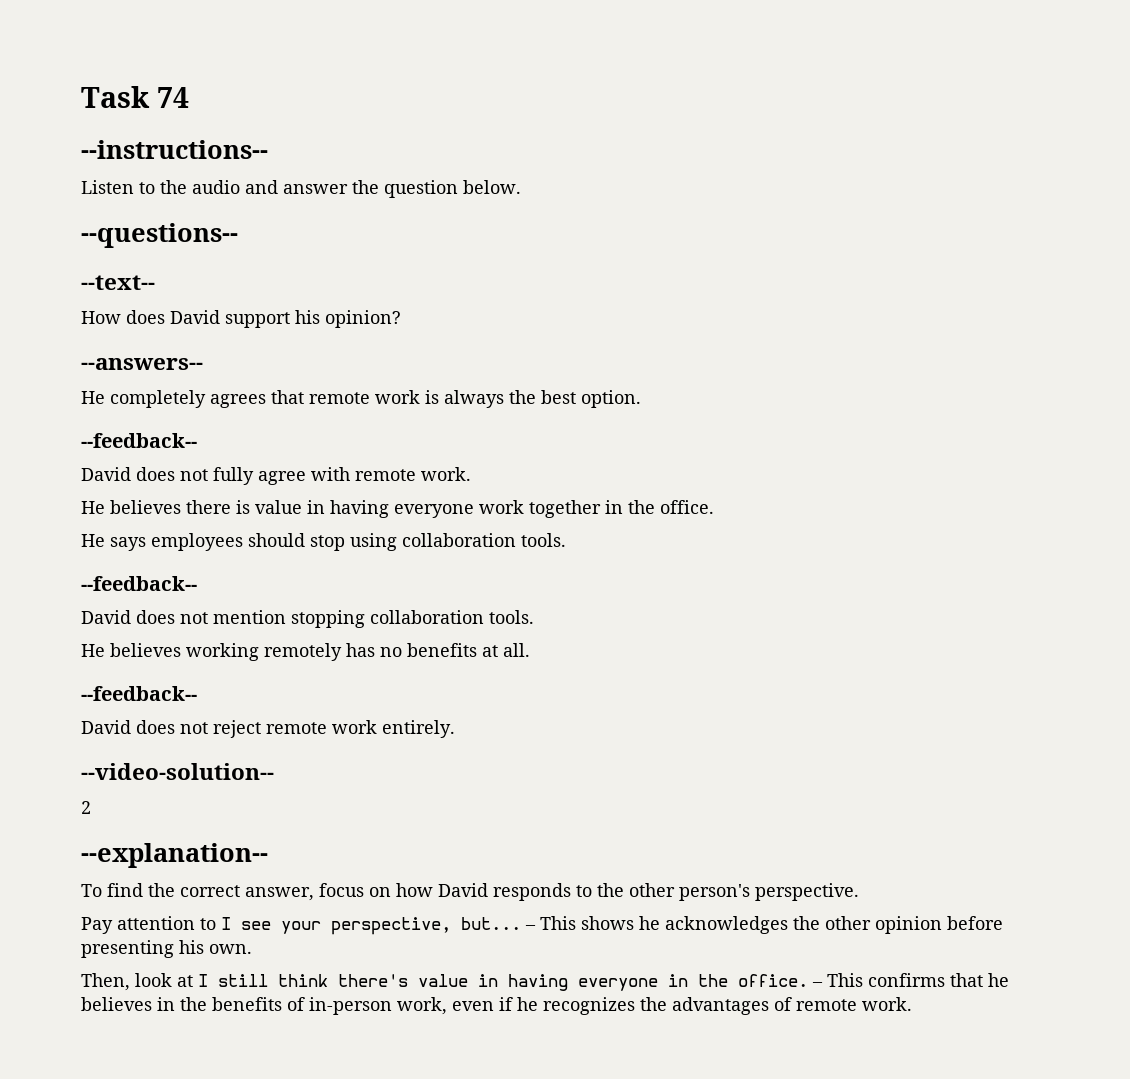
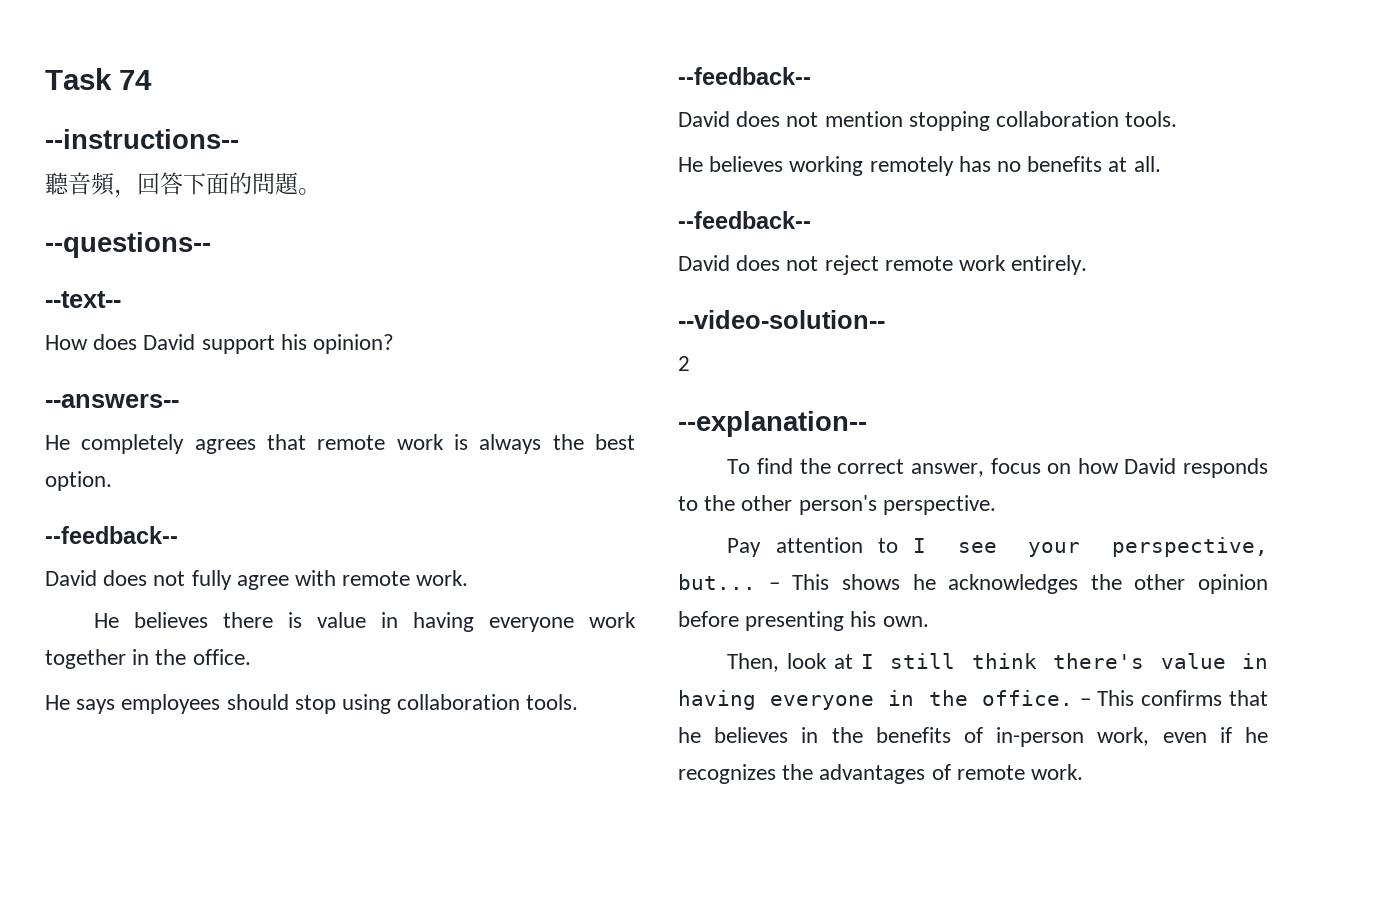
- Listen to the audio and answer the question below.
+ 聽音頻，回答下面的問題。

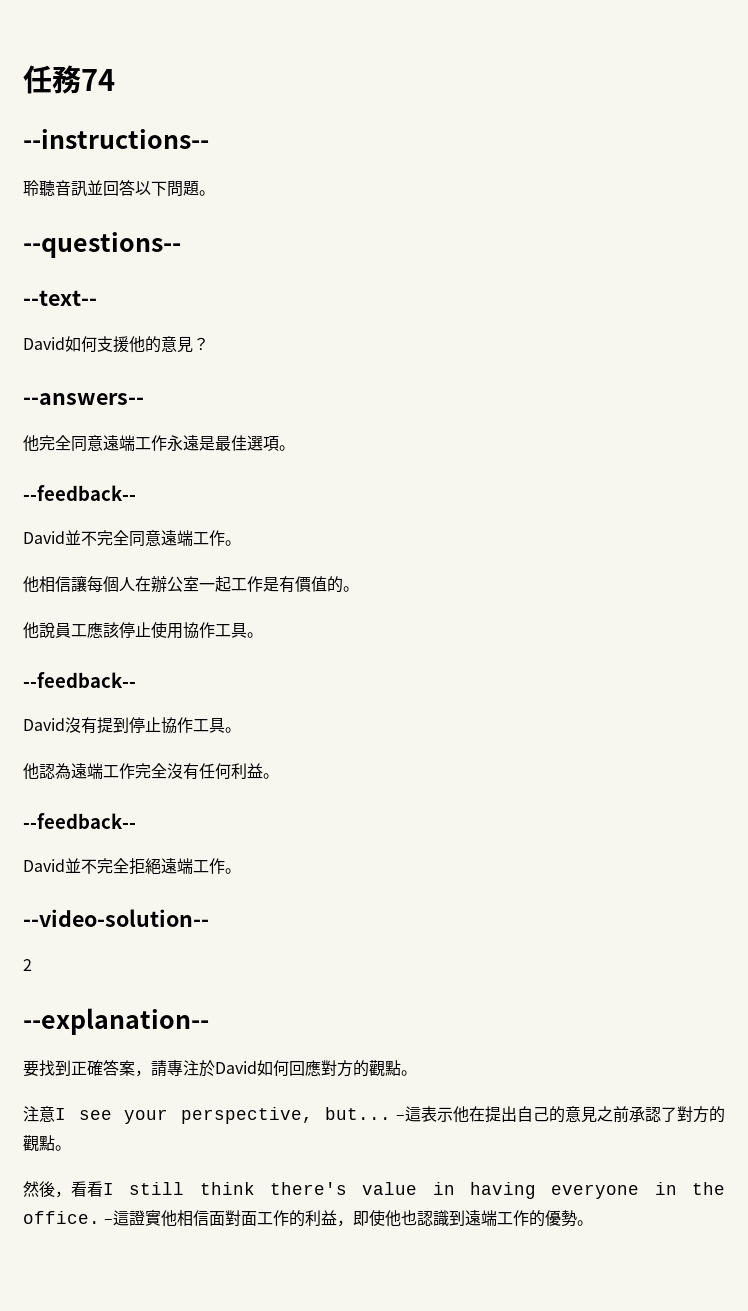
- Task 74
+ 任務74
- 聽音頻，回答下面的問題。
+ 聆聽音訊並回答以下問題。
- How does David support his opinion?
+ David如何支援他的意見？
  --answers--
- He completely agrees that remote work is always the best option.
+ 他完全同意遠端工作永遠是最佳選項。
  --feedback--
- David does not fully agree with remote work.
- He believes there is value in having everyone work together in the office.
- He says employees should stop using collaboration tools.
+ David並不完全同意遠端工作。
+ 他相信讓每個人在辦公室一起工作是有價值的。
+ 他說員工應該停止使用協作工具。
  --feedback--
- David does not mention stopping collaboration tools.
- He believes working remotely has no benefits at all.
+ David沒有提到停止協作工具。
+ 他認為遠端工作完全沒有任何利益。
  --feedback--
- David does not reject remote work entirely.
+ David並不完全拒絕遠端工作。
  --video-solution--
  2
  --explanation--
- To find the correct answer, focus on how David responds to the other person's perspective.
- Pay attention to I see your perspective, but...
+ 要找到正確答案，請專注於David如何回應對方的觀點。
+ 注意I see your perspective, but...
- – This shows he acknowledges the other opinion before presenting his own.
- Then, look at I still think there's value in having everyone in the office.
+ –這表示他在提出自己的意見之前承認了對方的觀點。
+ 然後，看看I still think there's value in having everyone in the office.
- – This confirms that he believes in the benefits of in-person work, even if he recognizes the advantages of remote work.
+ –這證實他相信面對面工作的利益，即使他也認識到遠端工作的優勢。

